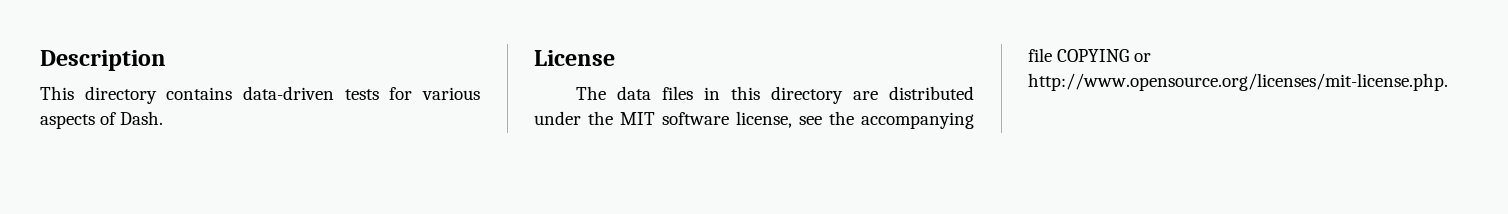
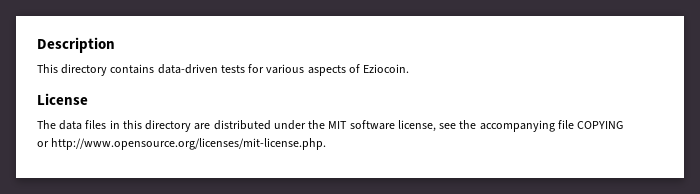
- This directory contains data-driven tests for various aspects of Dash.
+ This directory contains data-driven tests for various aspects of Eziocoin.

